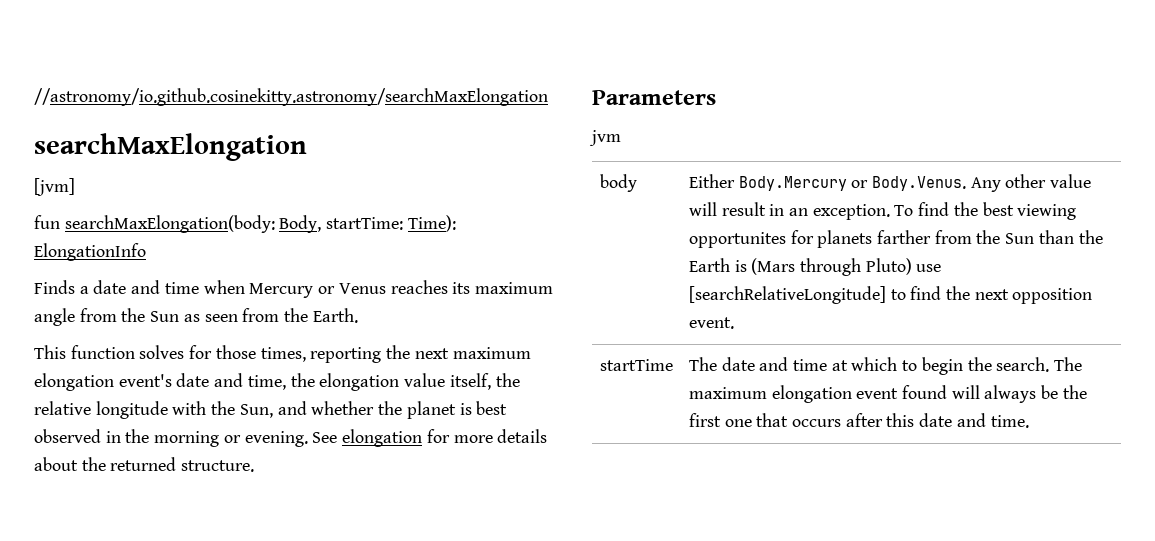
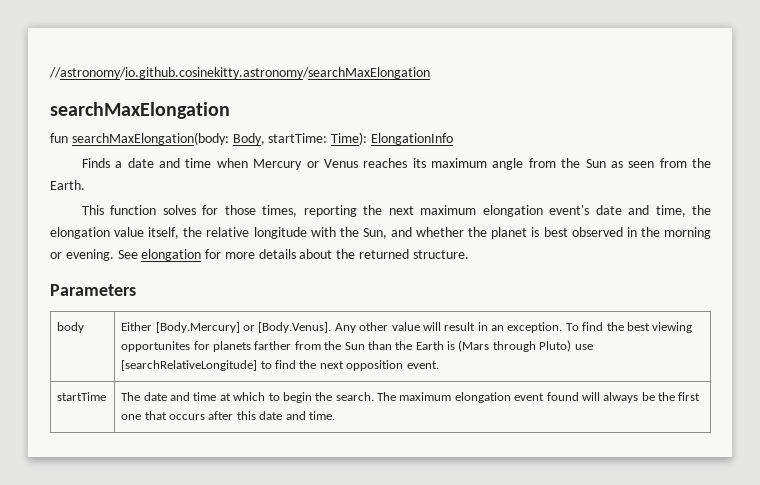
- [jvm]
- jvm
- body | Either Body.Mercury or Body.Venus. Any other value will result in an exception. To find the best viewing opportunites for planets farther from the Sun than the Earth is (Mars through Pluto) use [searchRelativeLongitude] to find the next opposition event.
+ body | Either [Body.Mercury] or [Body.Venus]. Any other value will result in an exception. To find the best viewing opportunites for planets farther from the Sun than the Earth is (Mars through Pluto) use [searchRelativeLongitude] to find the next opposition event.

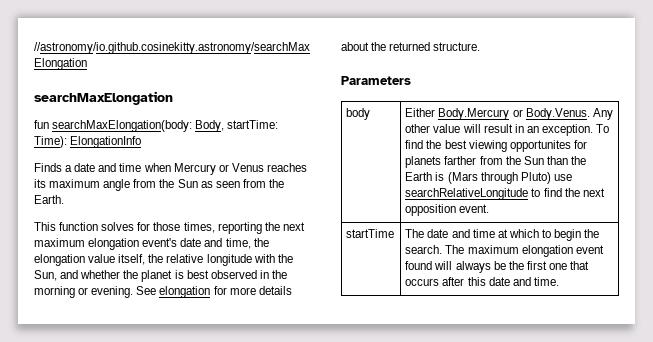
- body | Either [Body.Mercury] or [Body.Venus]. Any other value will result in an exception. To find the best viewing opportunites for planets farther from the Sun than the Earth is (Mars through Pluto) use [searchRelativeLongitude] to find the next opposition event.
+ body | Either Body.Mercury or Body.Venus. Any other value will result in an exception. To find the best viewing opportunites for planets farther from the Sun than the Earth is (Mars through Pluto) use searchRelativeLongitude to find the next opposition event.

